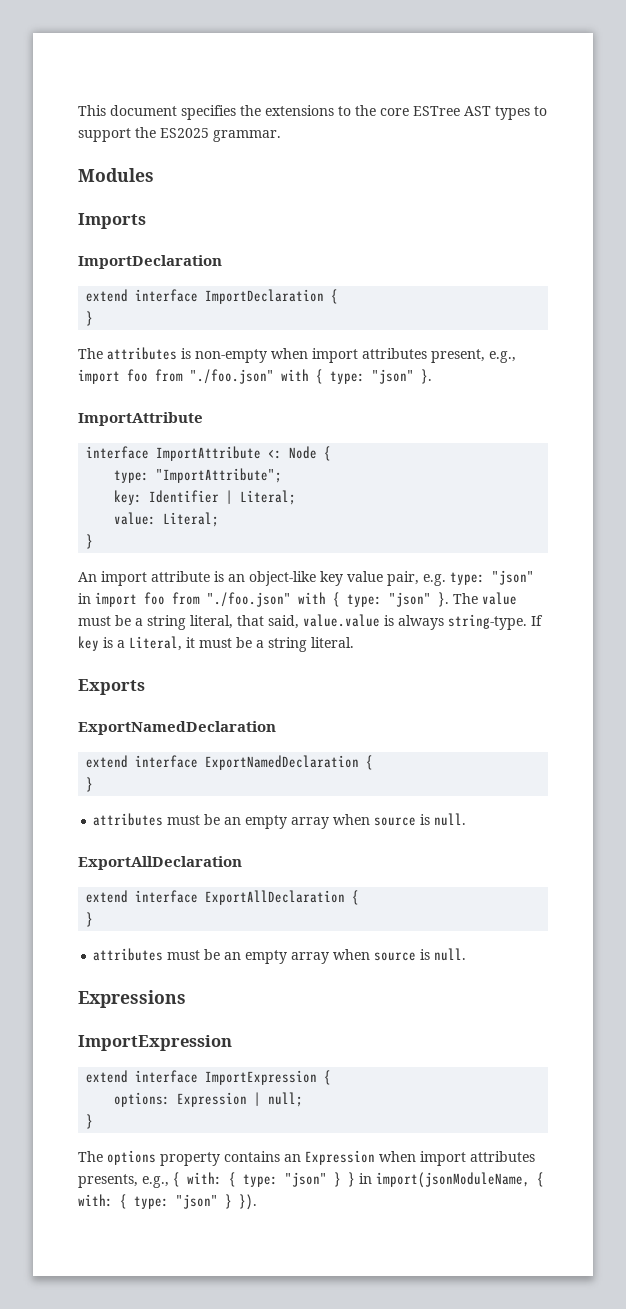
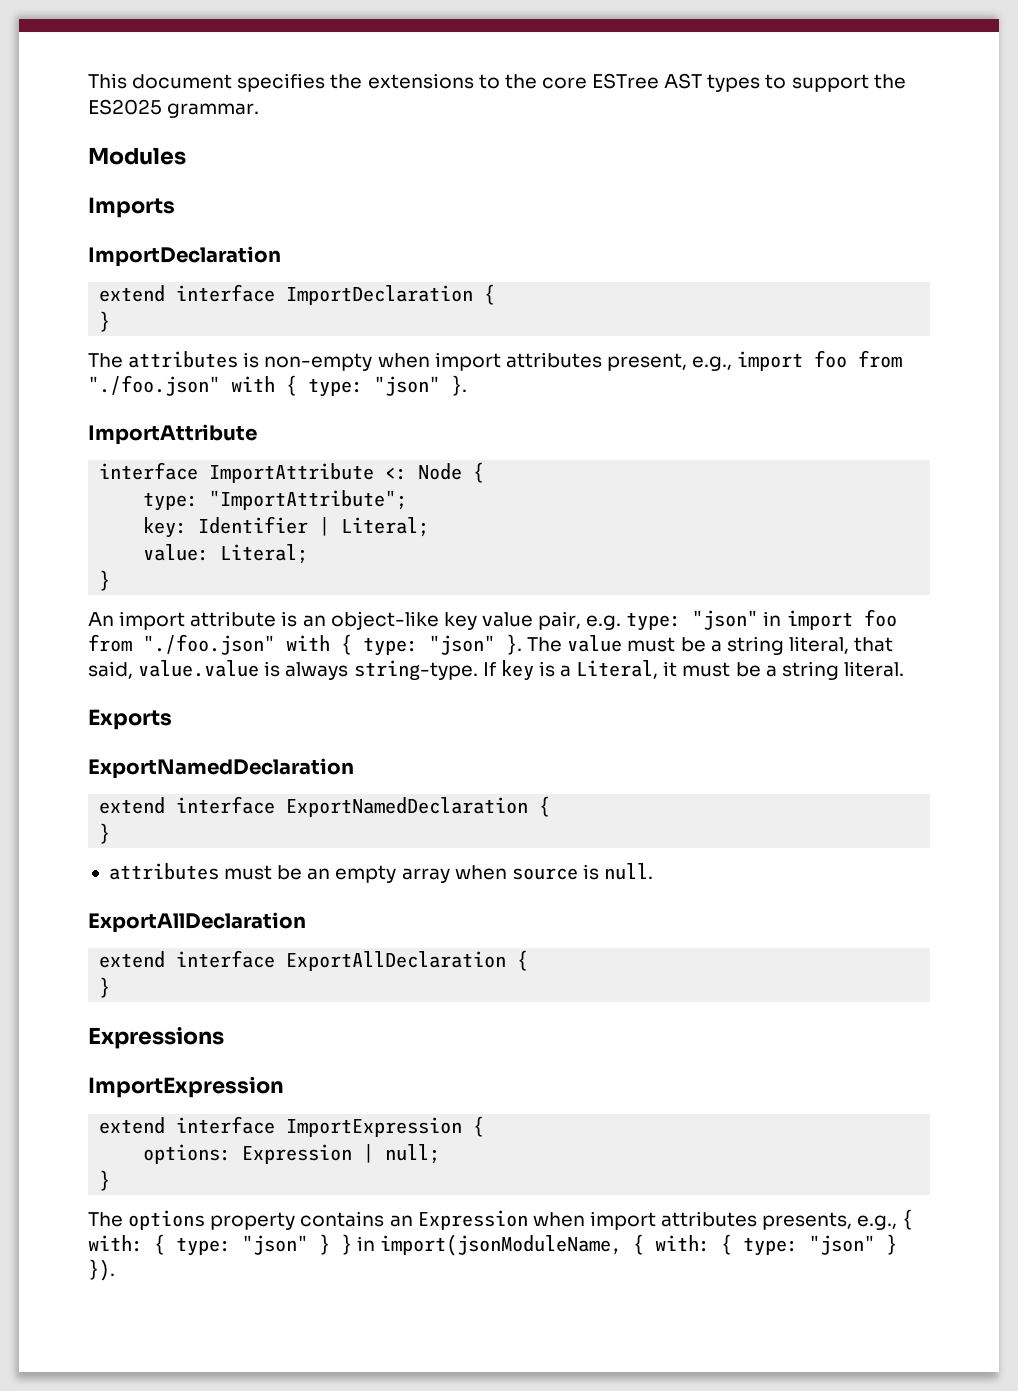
  extend interface ExportAllDeclaration {
  }
- attributes must be an empty array when source is null.

